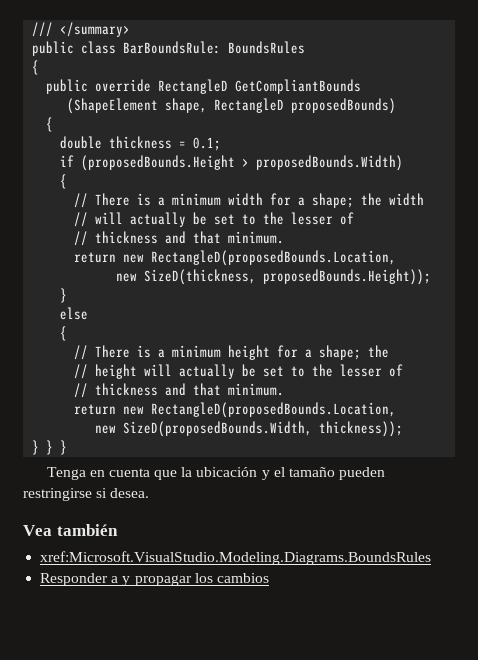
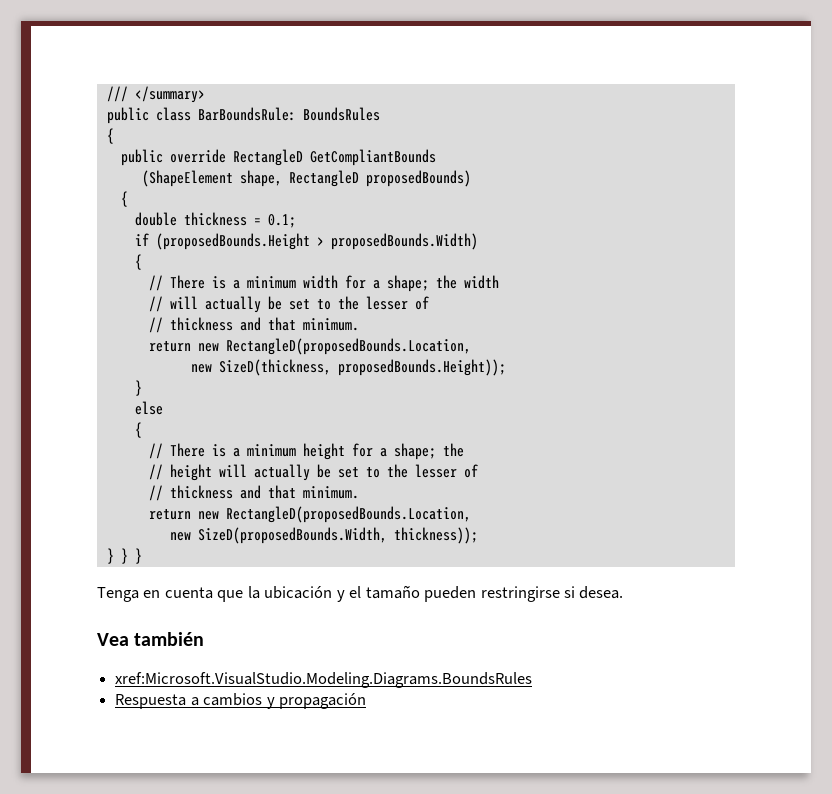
- Responder a y propagar los cambios
+ Respuesta a cambios y propagación

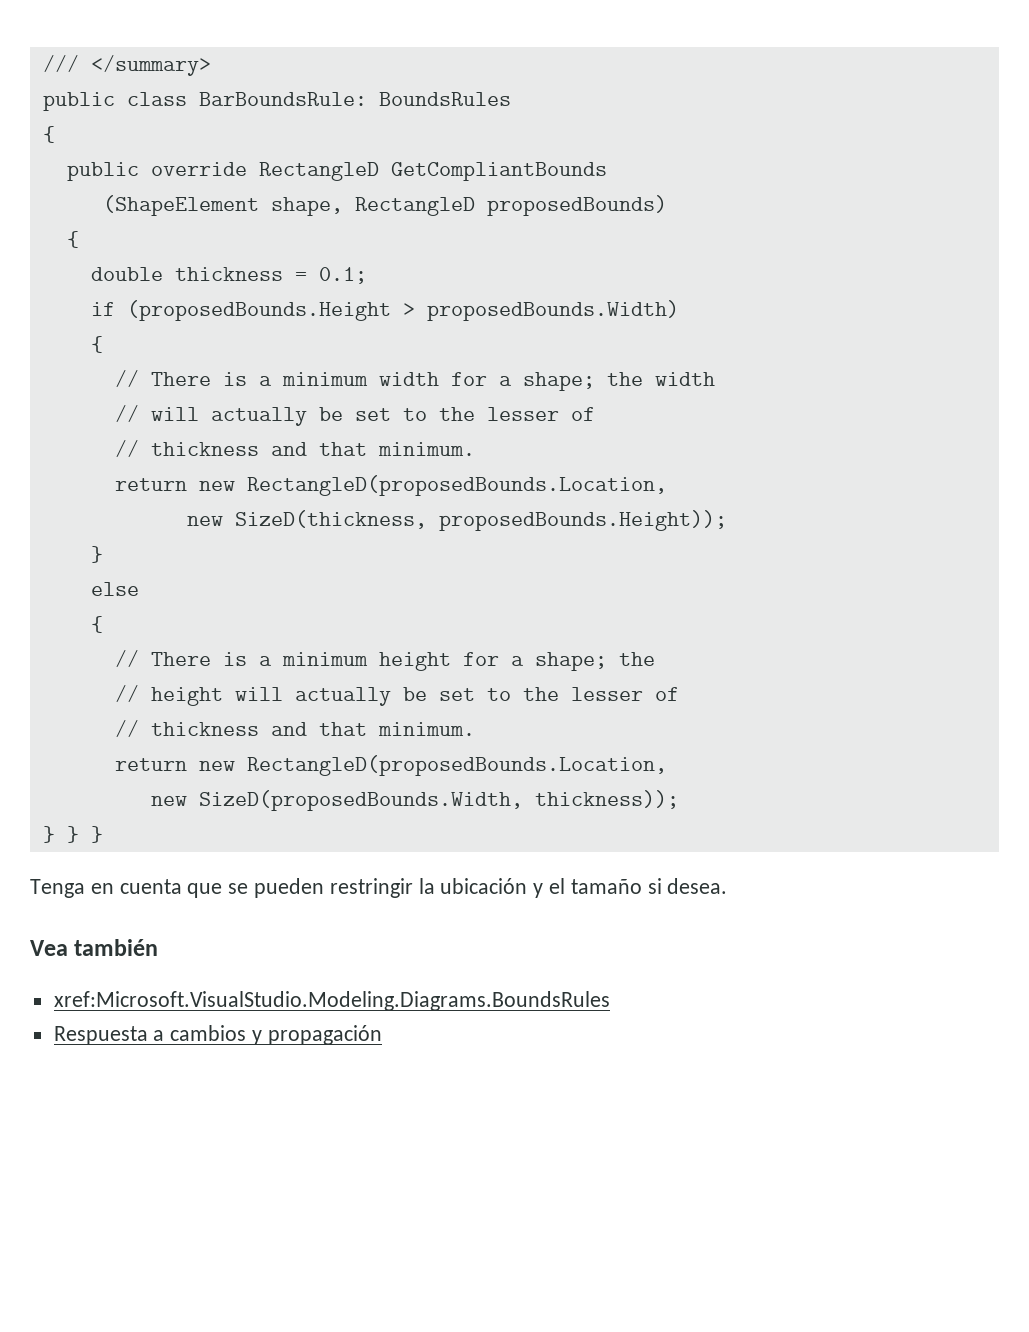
- Tenga en cuenta que la ubicación y el tamaño pueden restringirse si desea.
+ Tenga en cuenta que se pueden restringir la ubicación y el tamaño si desea.

